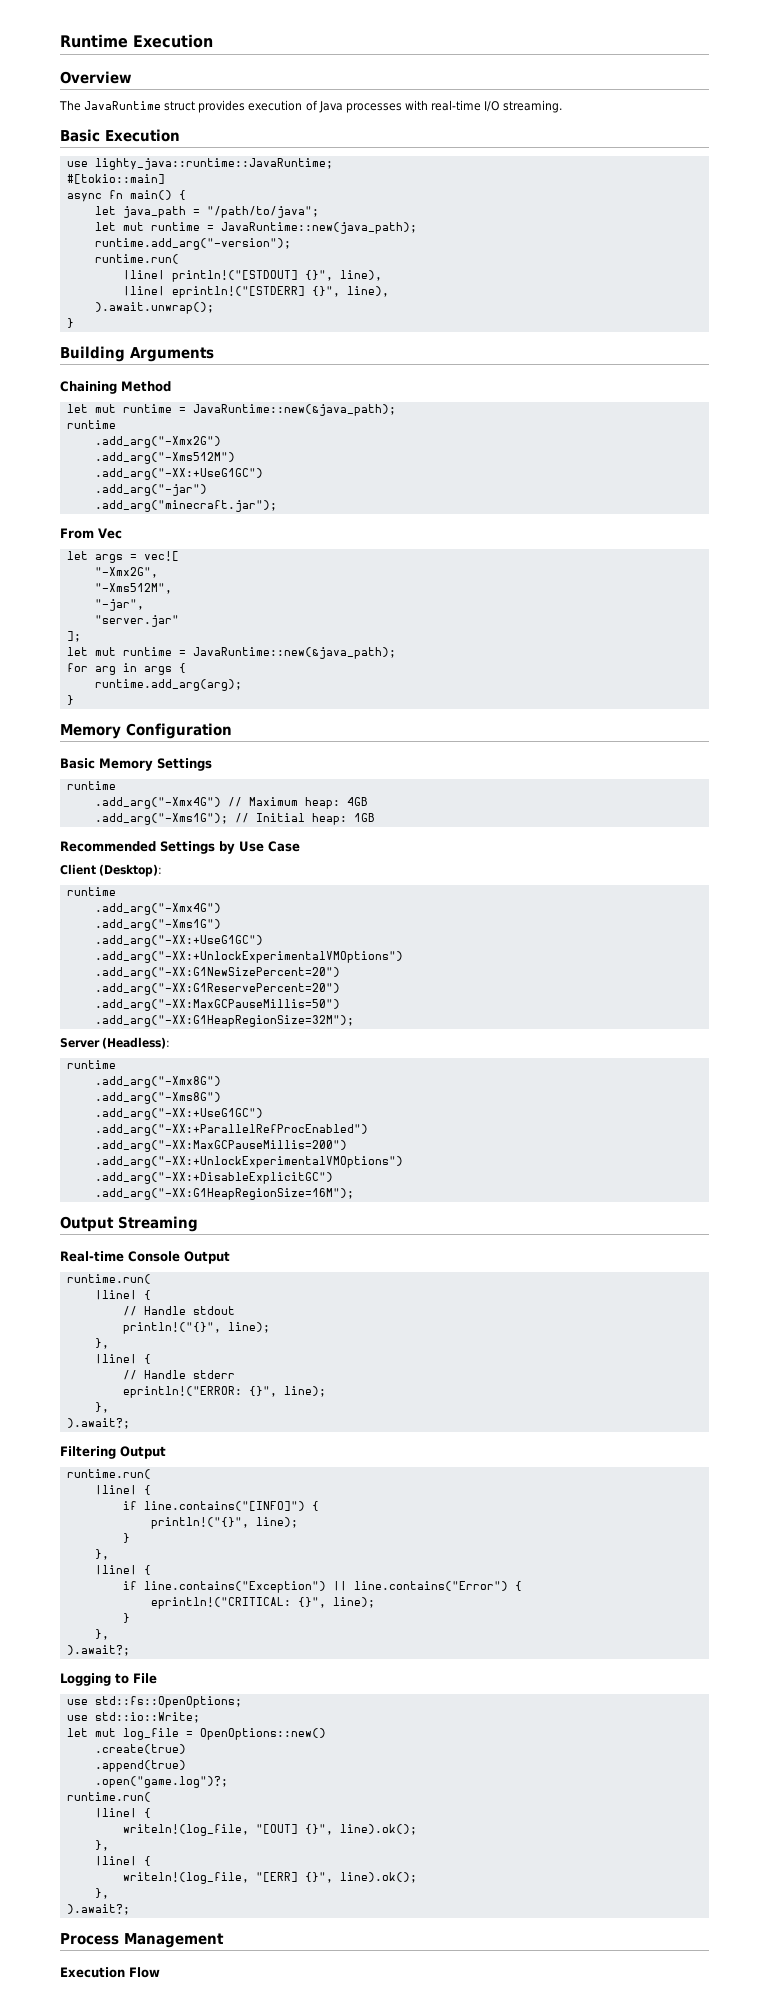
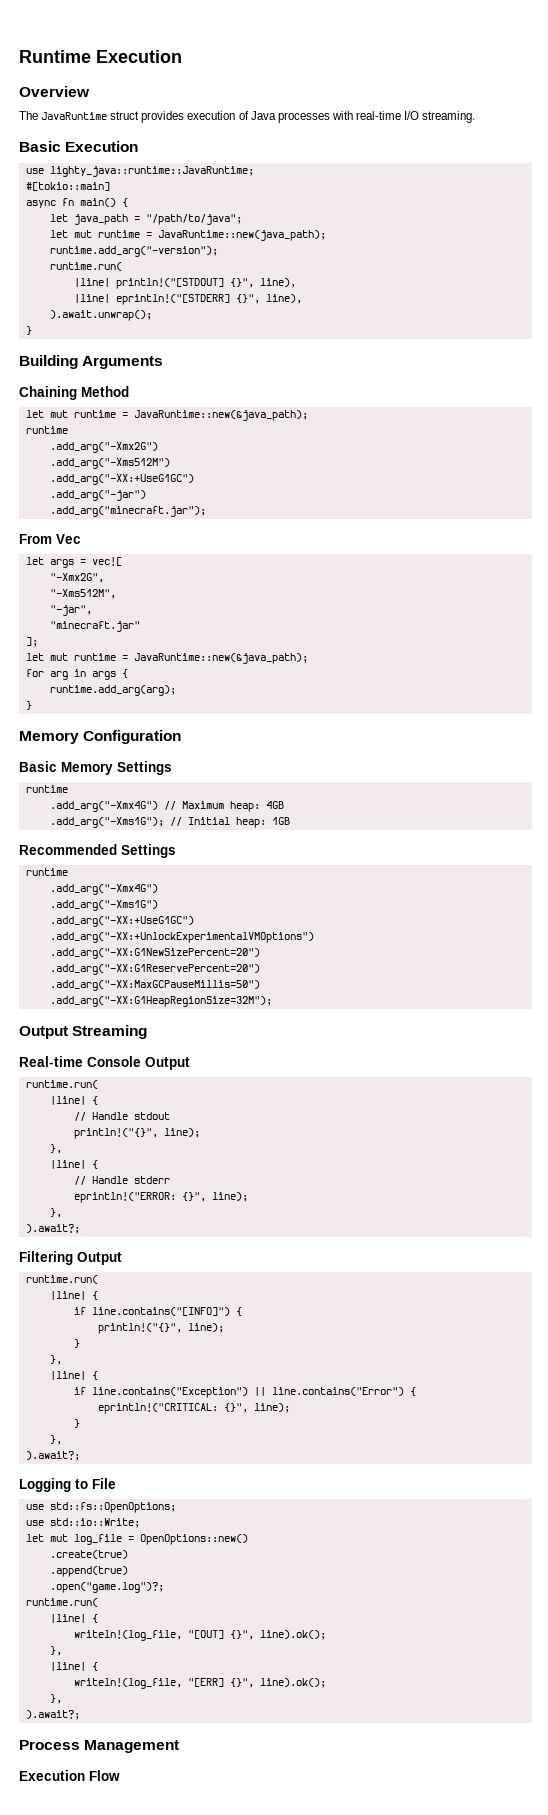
- "server.jar"
+ "minecraft.jar"
- Recommended Settings by Use Case
- Client (Desktop):
+ Recommended Settings
- Server (Headless):
- runtime
- .add_arg("-Xmx8G")
- .add_arg("-Xms8G")
- .add_arg("-XX:+UseG1GC")
- .add_arg("-XX:+ParallelRefProcEnabled")
- .add_arg("-XX:MaxGCPauseMillis=200")
- .add_arg("-XX:+UnlockExperimentalVMOptions")
- .add_arg("-XX:+DisableExplicitGC")
- .add_arg("-XX:G1HeapRegionSize=16M");

